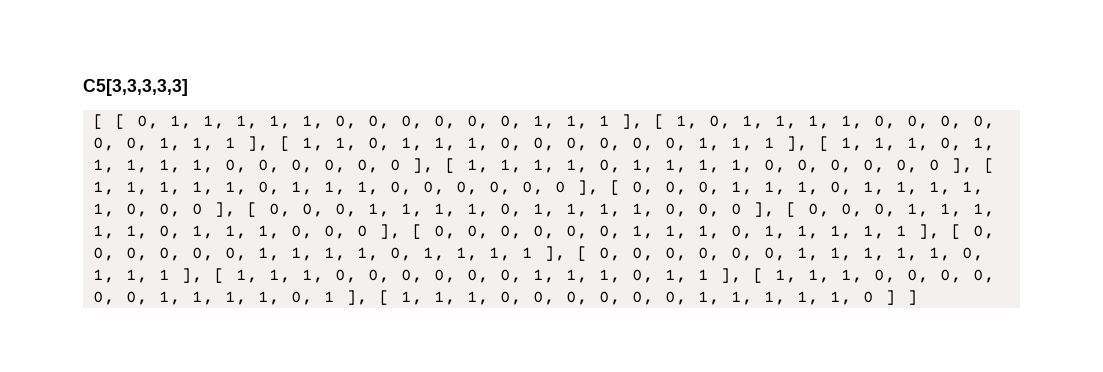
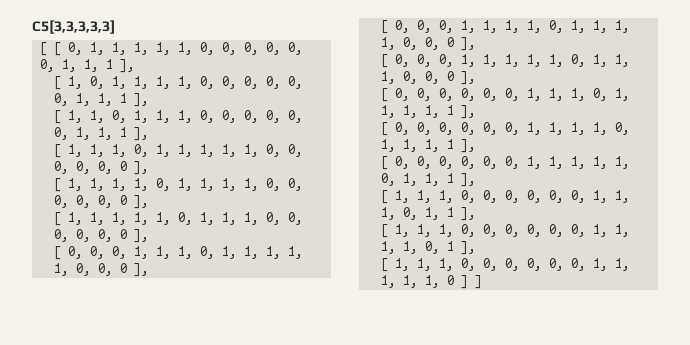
- [ [ 0, 1, 1, 1, 1, 1, 0, 0, 0, 0, 0, 0, 1, 1, 1 ], [ 1, 0, 1, 1, 1, 1, 0, 0, 0, 0, 0, 0, 1, 1, 1 ], [ 1, 1, 0, 1, 1, 1, 0, 0, 0, 0, 0, 0, 1, 1, 1 ], [ 1, 1, 1, 0, 1, 1, 1, 1, 1, 0, 0, 0, 0, 0, 0 ], [ 1, 1, 1, 1, 0, 1, 1, 1, 1, 0, 0, 0, 0, 0, 0 ], [ 1, 1, 1, 1, 1, 0, 1, 1, 1, 0, 0, 0, 0, 0, 0 ], [ 0, 0, 0, 1, 1, 1, 0, 1, 1, 1, 1, 1, 0, 0, 0 ], [ 0, 0, 0, 1, 1, 1, 1, 0, 1, 1, 1, 1, 0, 0, 0 ], [ 0, 0, 0, 1, 1, 1, 1, 1, 0, 1, 1, 1, 0, 0, 0 ], [ 0, 0, 0, 0, 0, 0, 1, 1, 1, 0, 1, 1, 1, 1, 1 ], [ 0, 0, 0, 0, 0, 0, 1, 1, 1, 1, 0, 1, 1, 1, 1 ], [ 0, 0, 0, 0, 0, 0, 1, 1, 1, 1, 1, 0, 1, 1, 1 ], [ 1, 1, 1, 0, 0, 0, 0, 0, 0, 1, 1, 1, 0, 1, 1 ], [ 1, 1, 1, 0, 0, 0, 0, 0, 0, 1, 1, 1, 1, 0, 1 ], [ 1, 1, 1, 0, 0, 0, 0, 0, 0, 1, 1, 1, 1, 1, 0 ] ]
+ [ [ 0, 1, 1, 1, 1, 1, 0, 0, 0, 0, 0, 0, 1, 1, 1 ],
+ [ 1, 0, 1, 1, 1, 1, 0, 0, 0, 0, 0, 0, 1, 1, 1 ],
+ [ 1, 1, 0, 1, 1, 1, 0, 0, 0, 0, 0, 0, 1, 1, 1 ],
+ [ 1, 1, 1, 0, 1, 1, 1, 1, 1, 0, 0, 0, 0, 0, 0 ],
+ [ 1, 1, 1, 1, 0, 1, 1, 1, 1, 0, 0, 0, 0, 0, 0 ],
+ [ 1, 1, 1, 1, 1, 0, 1, 1, 1, 0, 0, 0, 0, 0, 0 ],
+ [ 0, 0, 0, 1, 1, 1, 0, 1, 1, 1, 1, 1, 0, 0, 0 ],
+ [ 0, 0, 0, 1, 1, 1, 1, 0, 1, 1, 1, 1, 0, 0, 0 ],
+ [ 0, 0, 0, 1, 1, 1, 1, 1, 0, 1, 1, 1, 0, 0, 0 ],
+ [ 0, 0, 0, 0, 0, 0, 1, 1, 1, 0, 1, 1, 1, 1, 1 ],
+ [ 0, 0, 0, 0, 0, 0, 1, 1, 1, 1, 0, 1, 1, 1, 1 ],
+ [ 0, 0, 0, 0, 0, 0, 1, 1, 1, 1, 1, 0, 1, 1, 1 ],
+ [ 1, 1, 1, 0, 0, 0, 0, 0, 0, 1, 1, 1, 0, 1, 1 ],
+ [ 1, 1, 1, 0, 0, 0, 0, 0, 0, 1, 1, 1, 1, 0, 1 ],
+ [ 1, 1, 1, 0, 0, 0, 0, 0, 0, 1, 1, 1, 1, 1, 0 ] ]

